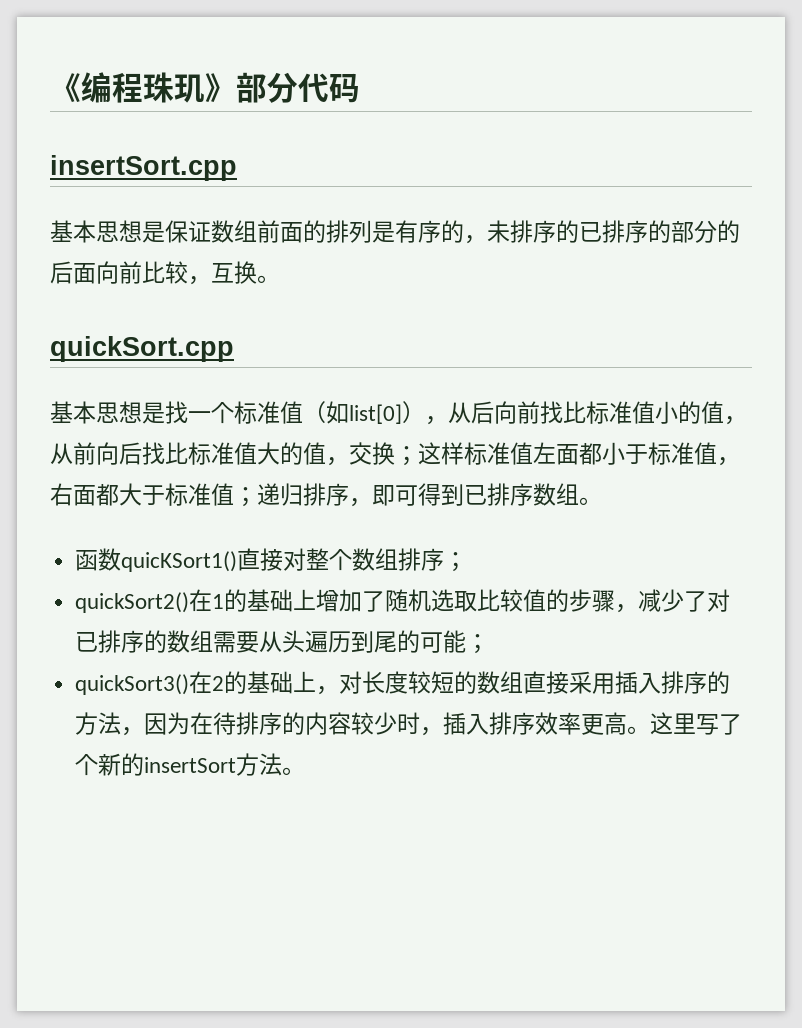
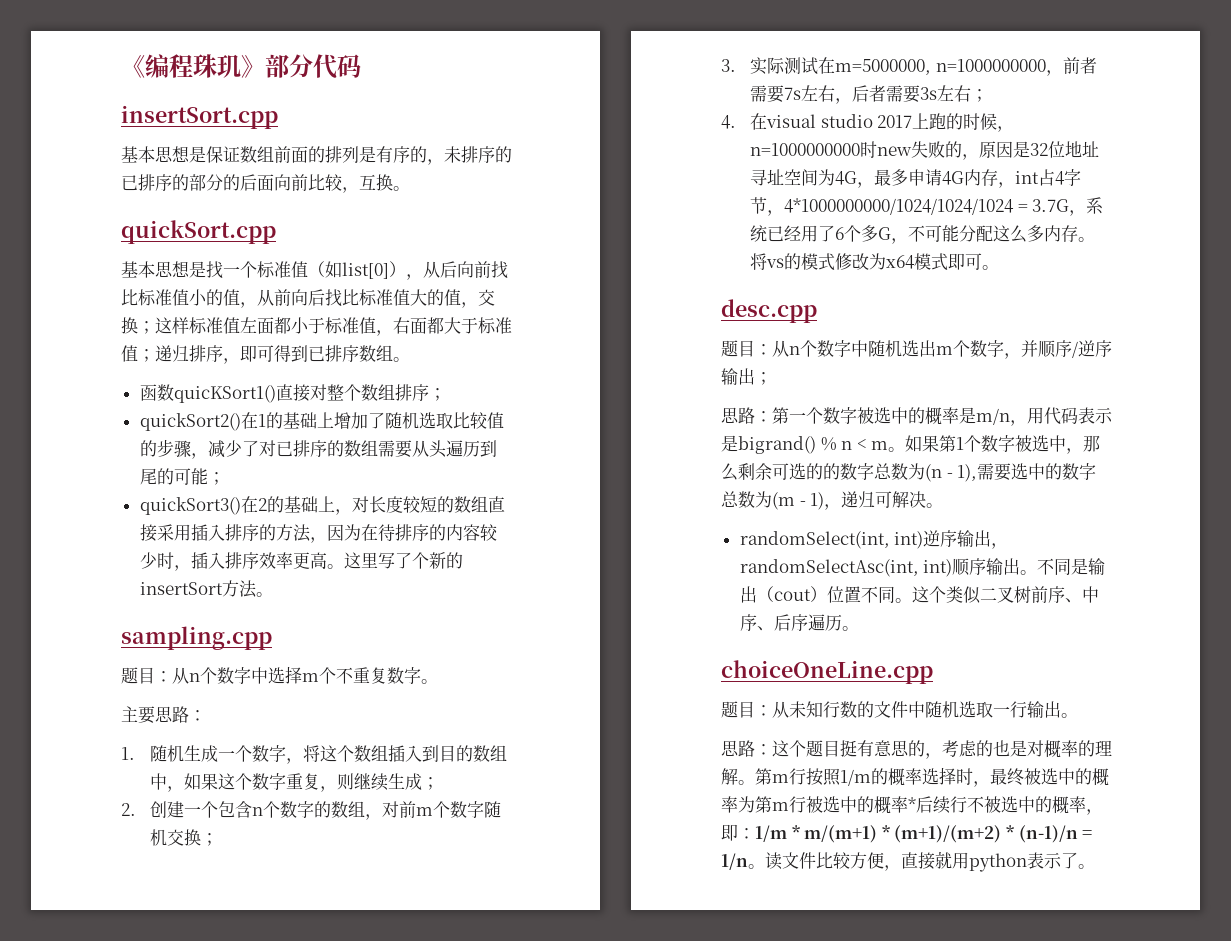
+ sampling.cpp
+ 题目：从n个数字中选择m个不重复数字。
+ 主要思路：
+ 1.随机生成一个数字，将这个数组插入到目的数组中，如果这个数字重复，则继续生成；
+ 2.创建一个包含n个数字的数组，对前m个数字随机交换；
+ 3.实际测试在m=5000000, n=1000000000，前者需要7s左右，后者需要3s左右；
+ 4.在visual studio 2017上跑的时候，n=1000000000时new失败的，原因是32位地址寻址空间为4G，最多申请4G内存，int占4字节，4*1000000000/1024/1024/1024 = 3.7G，系统已经用了6个多G，不可能分配这么多内存。将vs的模式修改为x64模式即可。
+ desc.cpp
+ 题目：从n个数字中随机选出m个数字，并顺序/逆序输出；
+ 思路：第一个数字被选中的概率是m/n，用代码表示是bigrand() % n < m。如果第1个数字被选中，那么剩余可选的的数字总数为(n - 1),需要选中的数字总数为(m - 1)，递归可解决。
+ randomSelect(int, int)逆序输出，randomSelectAsc(int, int)顺序输出。不同是输出（cout）位置不同。这个类似二叉树前序、中序、后序遍历。
+ choiceOneLine.cpp
+ 题目：从未知行数的文件中随机选取一行输出。
+ 思路：这个题目挺有意思的，考虑的也是对概率的理解。第m行按照1/m的概率选择时，最终被选中的概率为第m行被选中的概率*后续行不被选中的概率，即：1/m * m/(m+1) * (m+1)/(m+2) * (n-1)/n = 1/n。读文件比较方便，直接就用python表示了。

